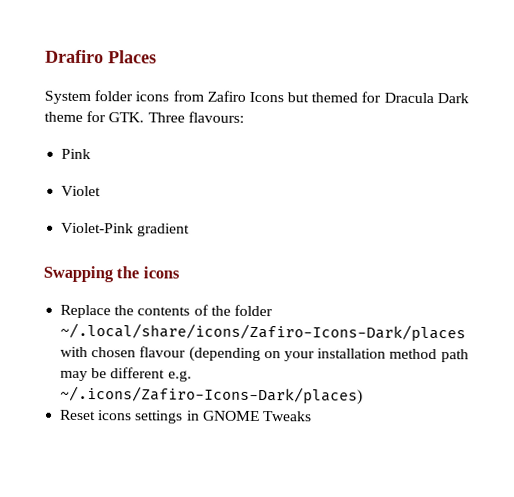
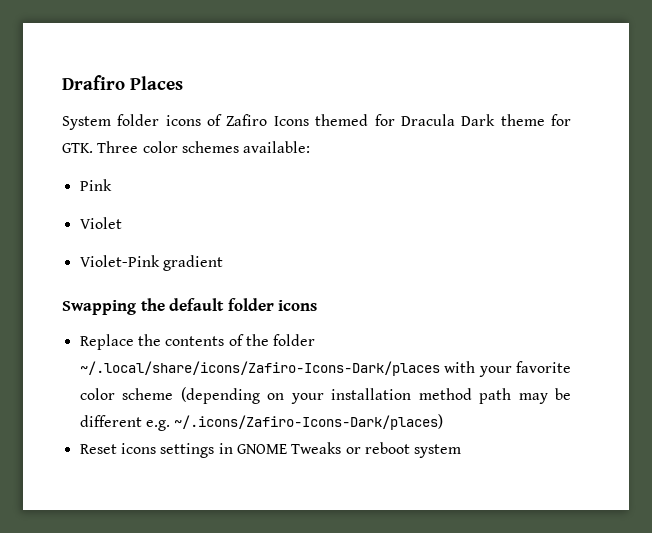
- System folder icons from Zafiro Icons but themed for Dracula Dark theme for GTK. Three flavours:
+ System folder icons of Zafiro Icons themed for Dracula Dark theme for GTK. Three color schemes available:
- Swapping the icons
+ Swapping the default folder icons
- Replace the contents of the folder ~/.local/share/icons/Zafiro-Icons-Dark/places with chosen flavour (depending on your installation method path may be different e.g. ~/.icons/Zafiro-Icons-Dark/places)
+ Replace the contents of the folder ~/.local/share/icons/Zafiro-Icons-Dark/places with your favorite color scheme (depending on your installation method path may be different e.g. ~/.icons/Zafiro-Icons-Dark/places)
- Reset icons settings in GNOME Tweaks
+ Reset icons settings in GNOME Tweaks or reboot system

